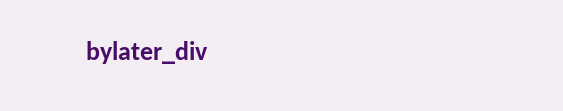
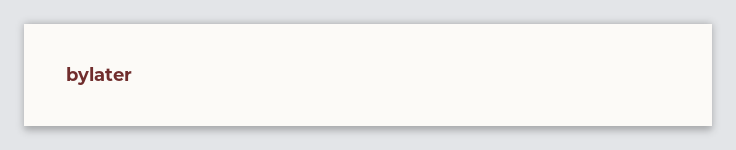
- bylater_div
+ bylater

